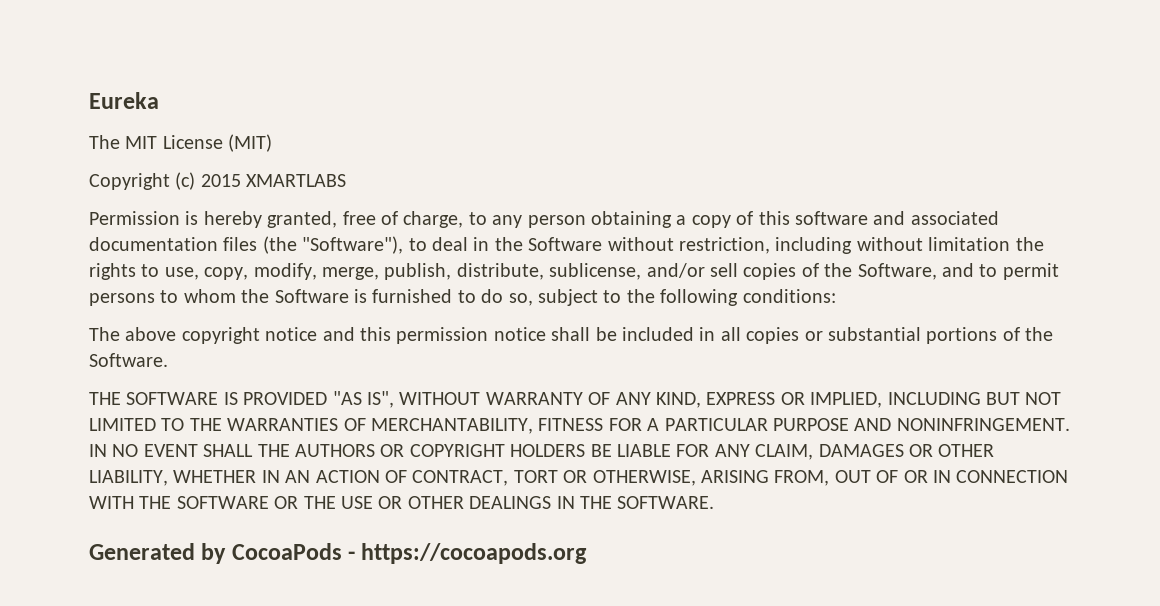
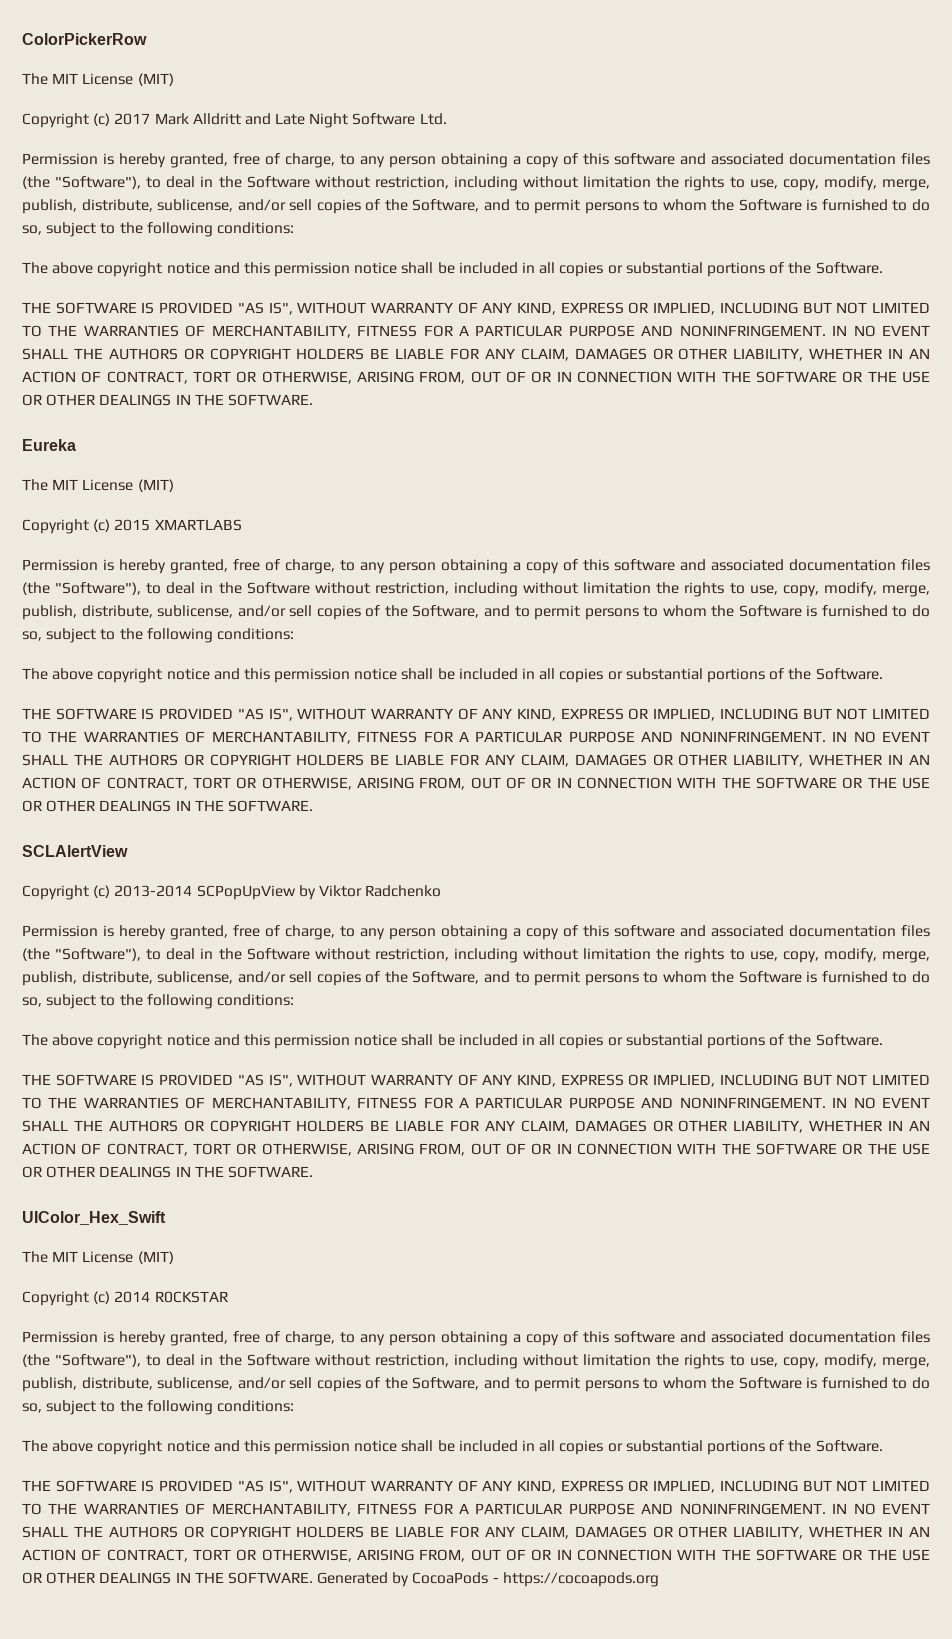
+ ColorPickerRow
+ The MIT License (MIT)
+ Copyright (c) 2017 Mark Alldritt and Late Night Software Ltd.
+ Permission is hereby granted, free of charge, to any person obtaining a copy of this software and associated documentation files (the "Software"), to deal in the Software without restriction, including without limitation the rights to use, copy, modify, merge, publish, distribute, sublicense, and/or sell copies of the Software, and to permit persons to whom the Software is furnished to do so, subject to the following conditions:
+ The above copyright notice and this permission notice shall be included in all copies or substantial portions of the Software.
+ THE SOFTWARE IS PROVIDED "AS IS", WITHOUT WARRANTY OF ANY KIND, EXPRESS OR IMPLIED, INCLUDING BUT NOT LIMITED TO THE WARRANTIES OF MERCHANTABILITY, FITNESS FOR A PARTICULAR PURPOSE AND NONINFRINGEMENT. IN NO EVENT SHALL THE AUTHORS OR COPYRIGHT HOLDERS BE LIABLE FOR ANY CLAIM, DAMAGES OR OTHER LIABILITY, WHETHER IN AN ACTION OF CONTRACT, TORT OR OTHERWISE, ARISING FROM, OUT OF OR IN CONNECTION WITH THE SOFTWARE OR THE USE OR OTHER DEALINGS IN THE SOFTWARE.
+ SCLAlertView
+ Copyright (c) 2013-2014 SCPopUpView by Viktor Radchenko
+ Permission is hereby granted, free of charge, to any person obtaining a copy of this software and associated documentation files (the "Software"), to deal in the Software without restriction, including without limitation the rights to use, copy, modify, merge, publish, distribute, sublicense, and/or sell copies of the Software, and to permit persons to whom the Software is furnished to do so, subject to the following conditions:
+ The above copyright notice and this permission notice shall be included in all copies or substantial portions of the Software.
+ THE SOFTWARE IS PROVIDED "AS IS", WITHOUT WARRANTY OF ANY KIND, EXPRESS OR IMPLIED, INCLUDING BUT NOT LIMITED TO THE WARRANTIES OF MERCHANTABILITY, FITNESS FOR A PARTICULAR PURPOSE AND NONINFRINGEMENT. IN NO EVENT SHALL THE AUTHORS OR COPYRIGHT HOLDERS BE LIABLE FOR ANY CLAIM, DAMAGES OR OTHER LIABILITY, WHETHER IN AN ACTION OF CONTRACT, TORT OR OTHERWISE, ARISING FROM, OUT OF OR IN CONNECTION WITH THE SOFTWARE OR THE USE OR OTHER DEALINGS IN THE SOFTWARE.
+ UIColor_Hex_Swift
+ The MIT License (MIT)
+ Copyright (c) 2014 R0CKSTAR
+ Permission is hereby granted, free of charge, to any person obtaining a copy of this software and associated documentation files (the "Software"), to deal in the Software without restriction, including without limitation the rights to use, copy, modify, merge, publish, distribute, sublicense, and/or sell copies of the Software, and to permit persons to whom the Software is furnished to do so, subject to the following conditions:
+ The above copyright notice and this permission notice shall be included in all copies or substantial portions of the Software.
+ THE SOFTWARE IS PROVIDED "AS IS", WITHOUT WARRANTY OF ANY KIND, EXPRESS OR IMPLIED, INCLUDING BUT NOT LIMITED TO THE WARRANTIES OF MERCHANTABILITY, FITNESS FOR A PARTICULAR PURPOSE AND NONINFRINGEMENT. IN NO EVENT SHALL THE AUTHORS OR COPYRIGHT HOLDERS BE LIABLE FOR ANY CLAIM, DAMAGES OR OTHER LIABILITY, WHETHER IN AN ACTION OF CONTRACT, TORT OR OTHERWISE, ARISING FROM, OUT OF OR IN CONNECTION WITH THE SOFTWARE OR THE USE OR OTHER DEALINGS IN THE SOFTWARE.

